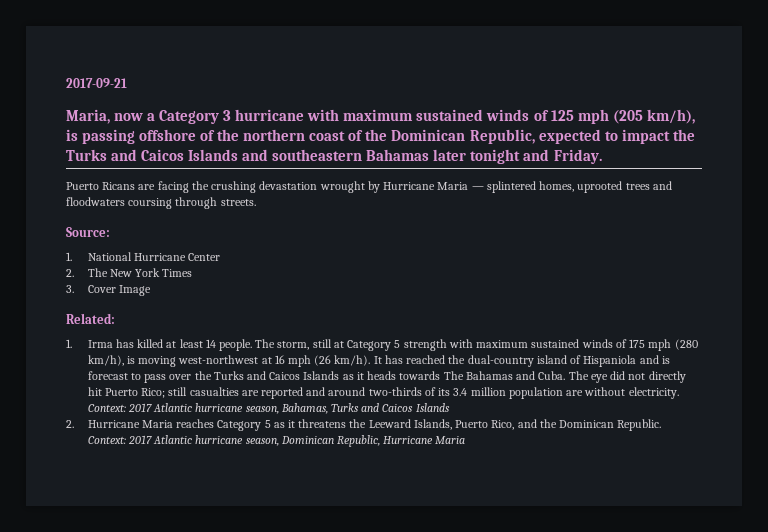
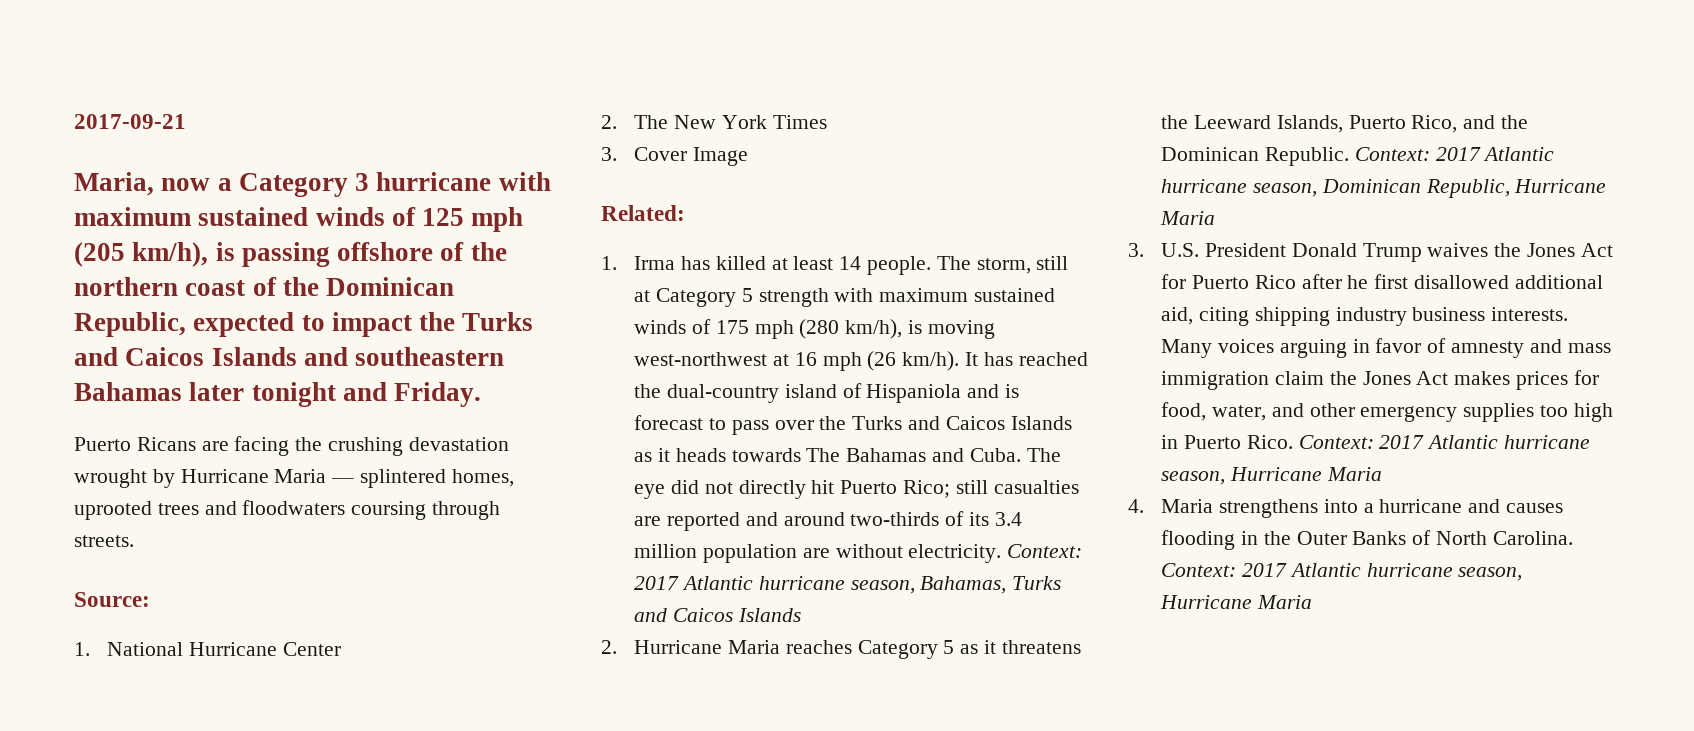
+ 3. U.S. President Donald Trump waives the Jones Act for Puerto Rico after he first disallowed additional aid, citing shipping industry business interests. Many voices arguing in favor of amnesty and mass immigration claim the Jones Act makes prices for food, water, and other emergency supplies too high in Puerto Rico. Context: 2017 Atlantic hurricane season, Hurricane Maria
+ 4. Maria strengthens into a hurricane and causes flooding in the Outer Banks of North Carolina. Context: 2017 Atlantic hurricane season, Hurricane Maria

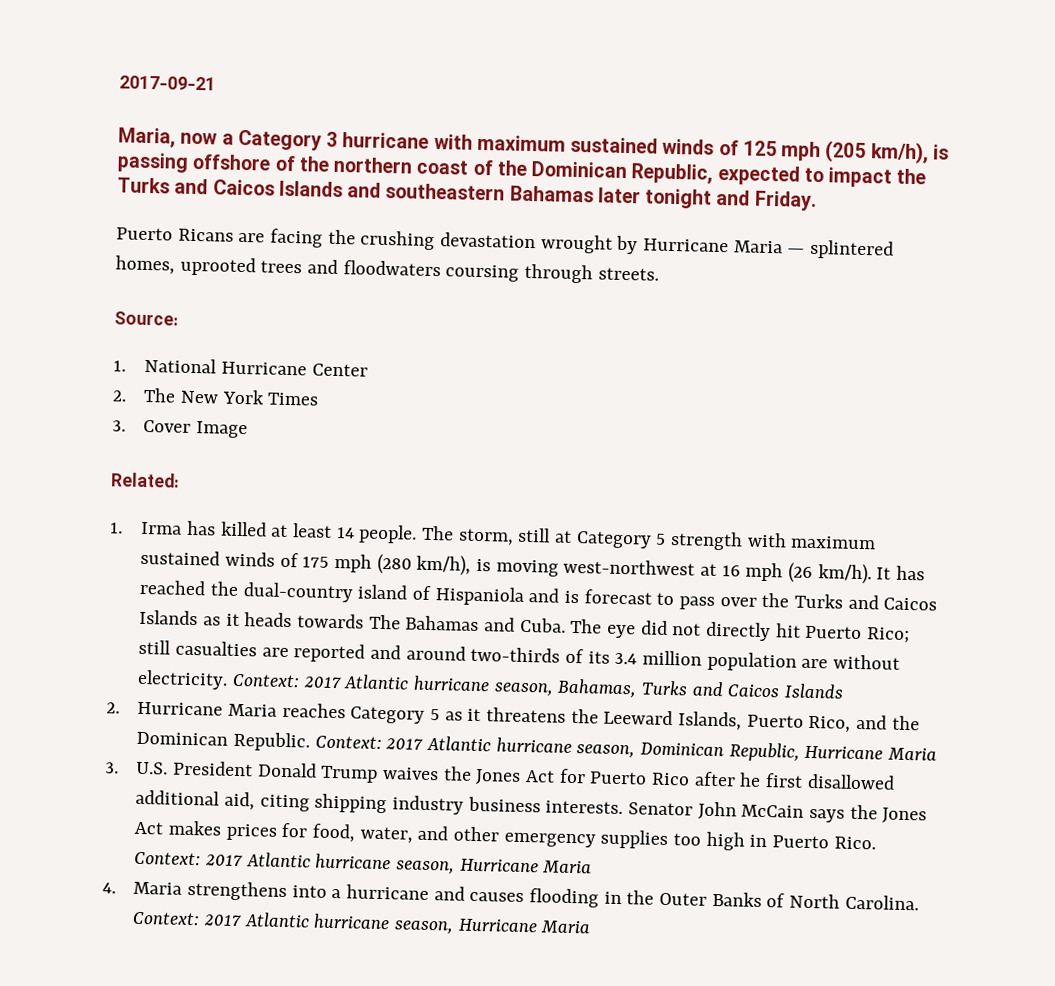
- Many voices arguing in favor of amnesty and mass immigration claim the Jones Act makes prices for food, water, and other emergency supplies too high in Puerto Rico.
+ Senator John McCain says the Jones Act makes prices for food, water, and other emergency supplies too high in Puerto Rico.

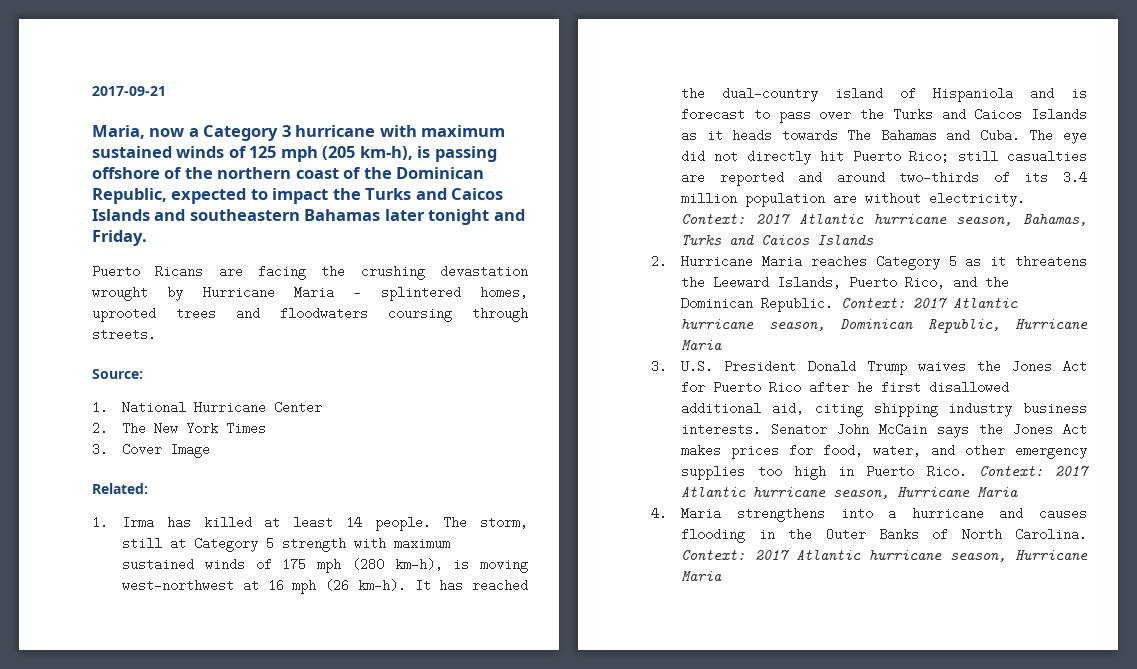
- Maria, now a Category 3 hurricane with maximum sustained winds of 125 mph (205 km/h), is passing offshore of the northern coast of the Dominican Republic, expected to impact the Turks and Caicos Islands and southeastern Bahamas later tonight and Friday.
+ Maria, now a Category 3 hurricane with maximum sustained winds of 125 mph (205 km-h), is passing offshore of the northern coast of the Dominican Republic, expected to impact the Turks and Caicos Islands and southeastern Bahamas later tonight and Friday.
- The storm, still at Category 5 strength with maximum sustained winds of 175 mph (280 km/h), is moving west-northwest at 16 mph (26 km/h).
+ The storm, still at Category 5 strength with maximum sustained winds of 175 mph (280 km-h), is moving west-northwest at 16 mph (26 km-h).

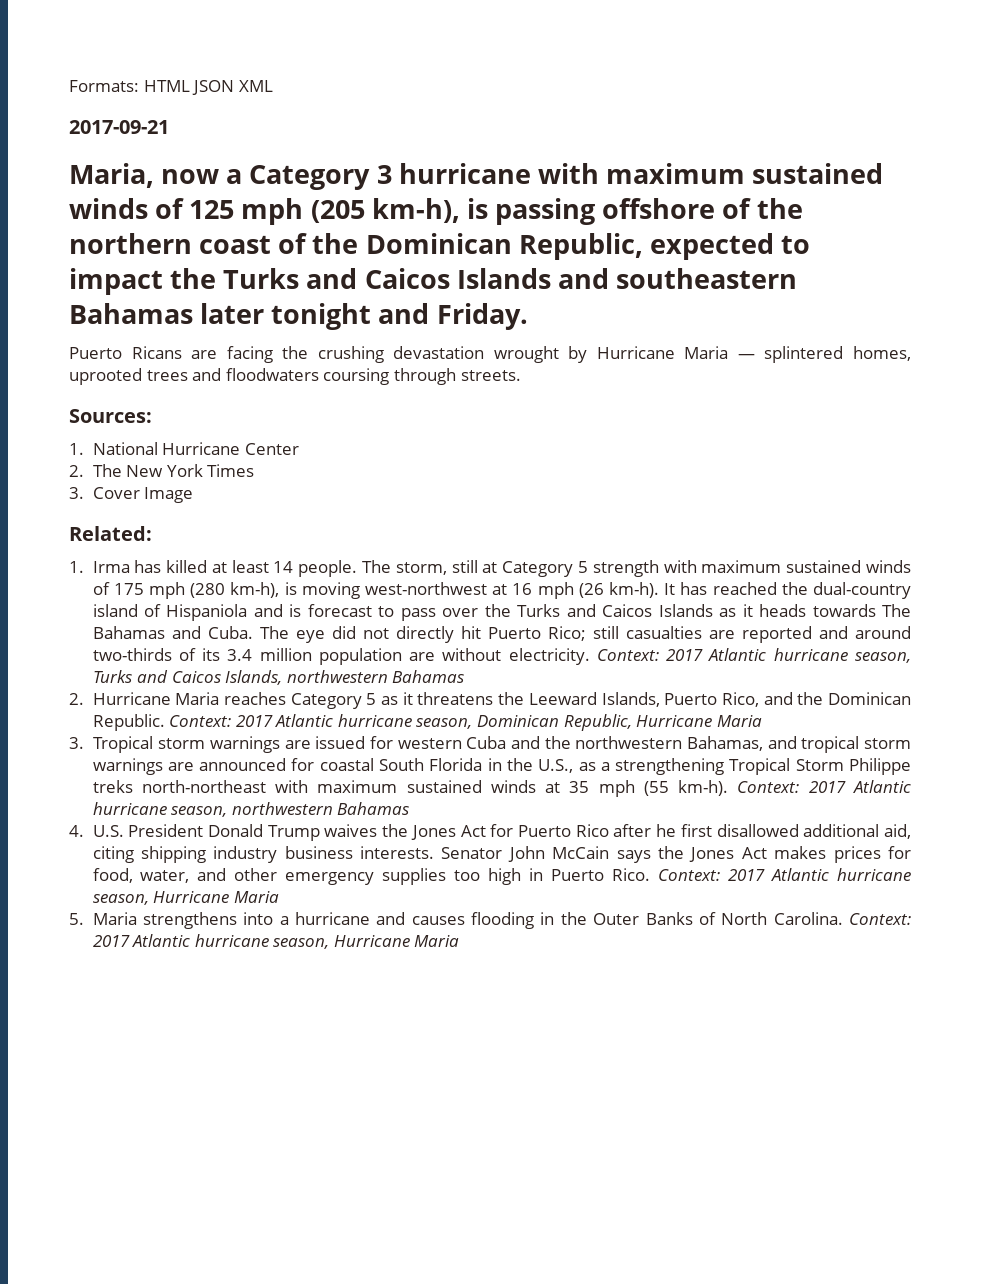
+ Formats: HTML JSON XML
- Source:
+ Sources:
- Context: 2017 Atlantic hurricane season, Bahamas, Turks and Caicos Islands
+ Context: 2017 Atlantic hurricane season, Turks and Caicos Islands, northwestern Bahamas
- 3. U.S. President Donald Trump waives the Jones Act for Puerto Rico after he first disallowed additional aid, citing shipping industry business interests.
+ 3. Tropical storm warnings are issued for western Cuba and the northwestern Bahamas, and tropical storm warnings are announced for coastal South Florida in the U.S., as a strengthening Tropical Storm Philippe treks north-northeast with maximum sustained winds at 35 mph (55 km-h). Context: 2017 Atlantic hurricane season, northwestern Bahamas
+ 4. U.S. President Donald Trump waives the Jones Act for Puerto Rico after he first disallowed additional aid, citing shipping industry business interests.
- 4. Maria strengthens into a hurricane and causes flooding in the Outer Banks of North Carolina.
+ 5. Maria strengthens into a hurricane and causes flooding in the Outer Banks of North Carolina.

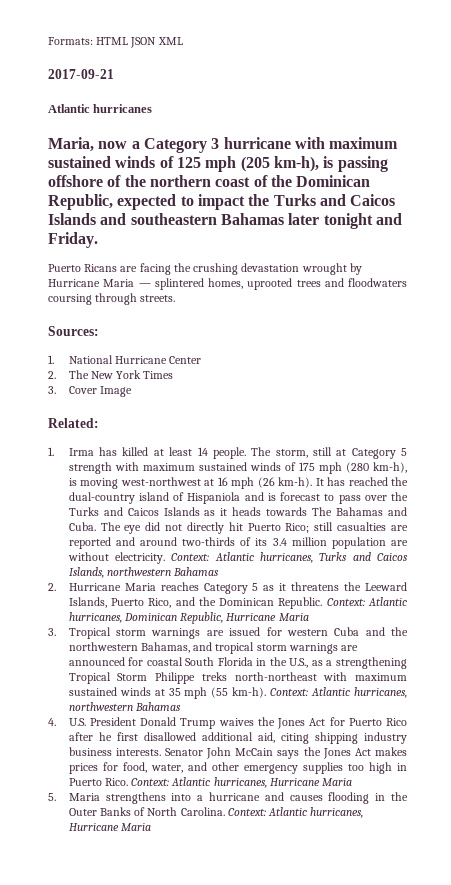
+ Atlantic hurricanes
- Context: 2017 Atlantic hurricane season, Turks and Caicos Islands, northwestern Bahamas
+ Context: Atlantic hurricanes, Turks and Caicos Islands, northwestern Bahamas
- Context: 2017 Atlantic hurricane season, Dominican Republic, Hurricane Maria
+ Context: Atlantic hurricanes, Dominican Republic, Hurricane Maria
- Context: 2017 Atlantic hurricane season, northwestern Bahamas
+ Context: Atlantic hurricanes, northwestern Bahamas
- Senator John McCain says the Jones Act makes prices for food, water, and other emergency supplies too high in Puerto Rico. Context: 2017 Atlantic hurricane season, Hurricane Maria
+ Senator John McCain says the Jones Act makes prices for food, water, and other emergency supplies too high in Puerto Rico. Context: Atlantic hurricanes, Hurricane Maria
- 5. Maria strengthens into a hurricane and causes flooding in the Outer Banks of North Carolina. Context: 2017 Atlantic hurricane season, Hurricane Maria
+ 5. Maria strengthens into a hurricane and causes flooding in the Outer Banks of North Carolina. Context: Atlantic hurricanes, Hurricane Maria

